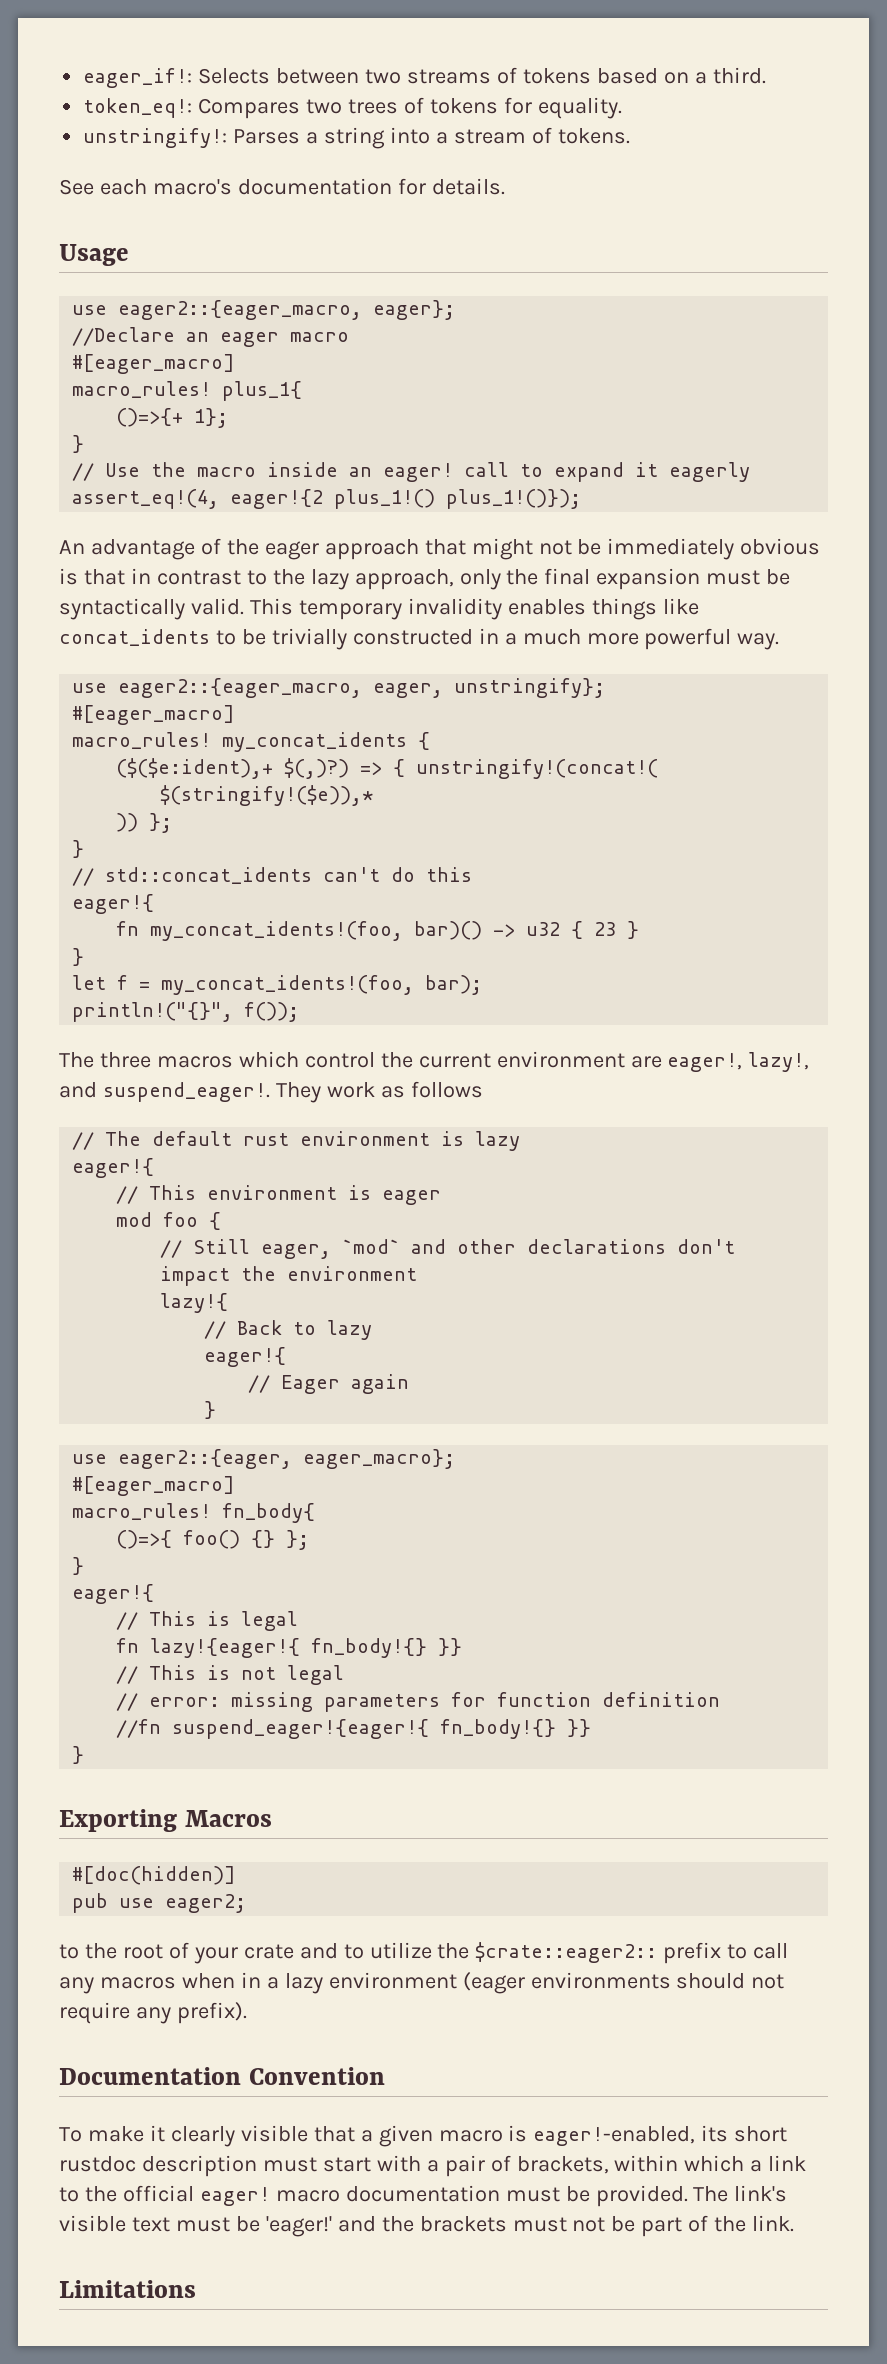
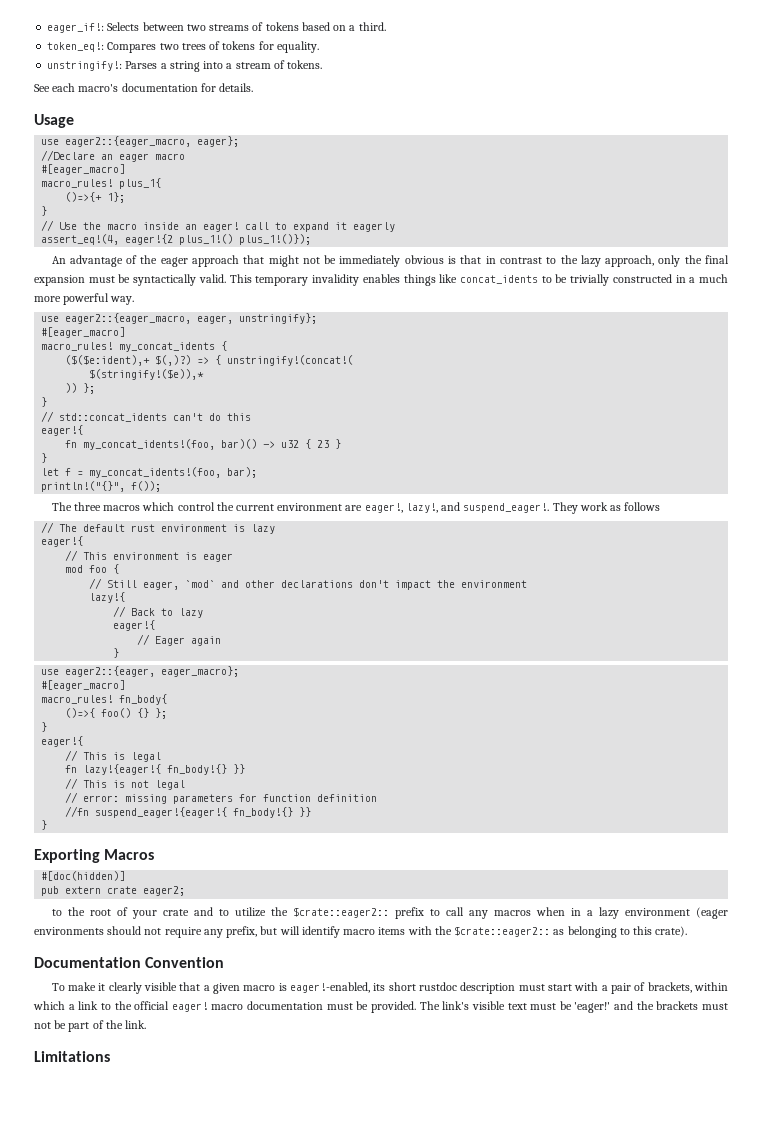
- pub use eager2;
+ pub extern crate eager2;
- to the root of your crate and to utilize the $crate::eager2:: prefix to call any macros when in a lazy environment (eager environments should not require any prefix).
+ to the root of your crate and to utilize the $crate::eager2:: prefix to call any macros when in a lazy environment (eager environments should not require any prefix, but will identify macro items with the $crate::eager2:: as belonging to this crate).

